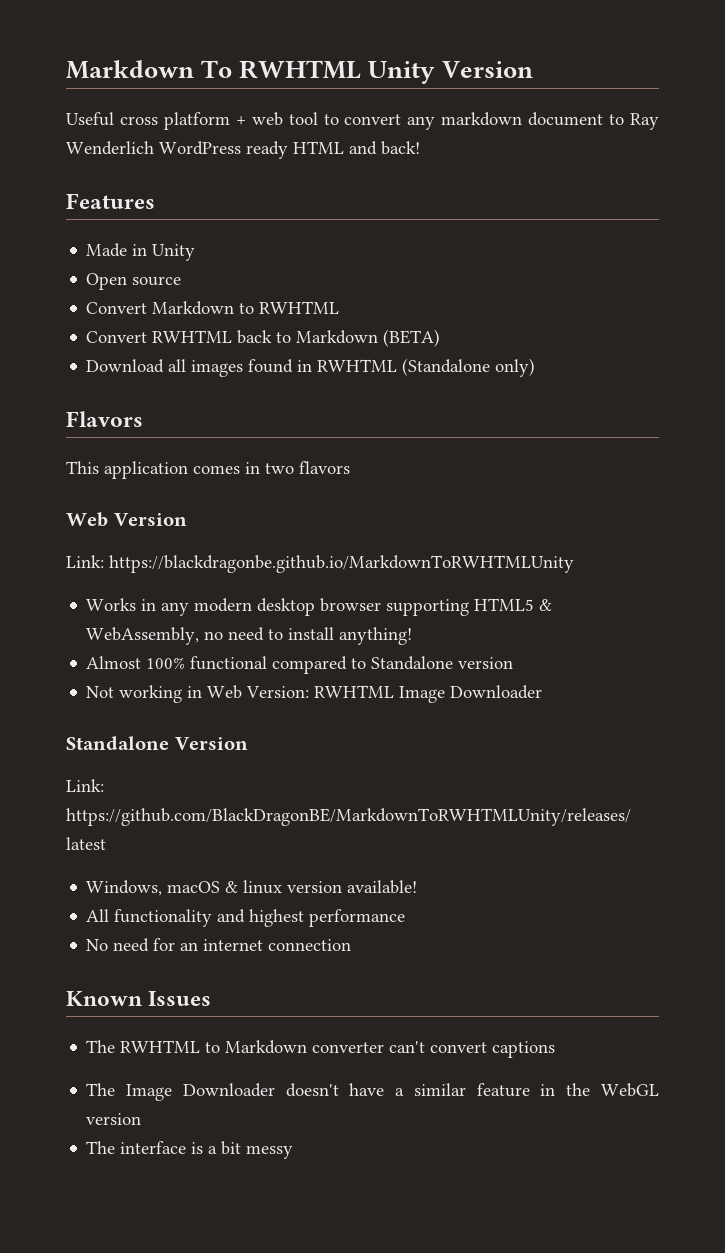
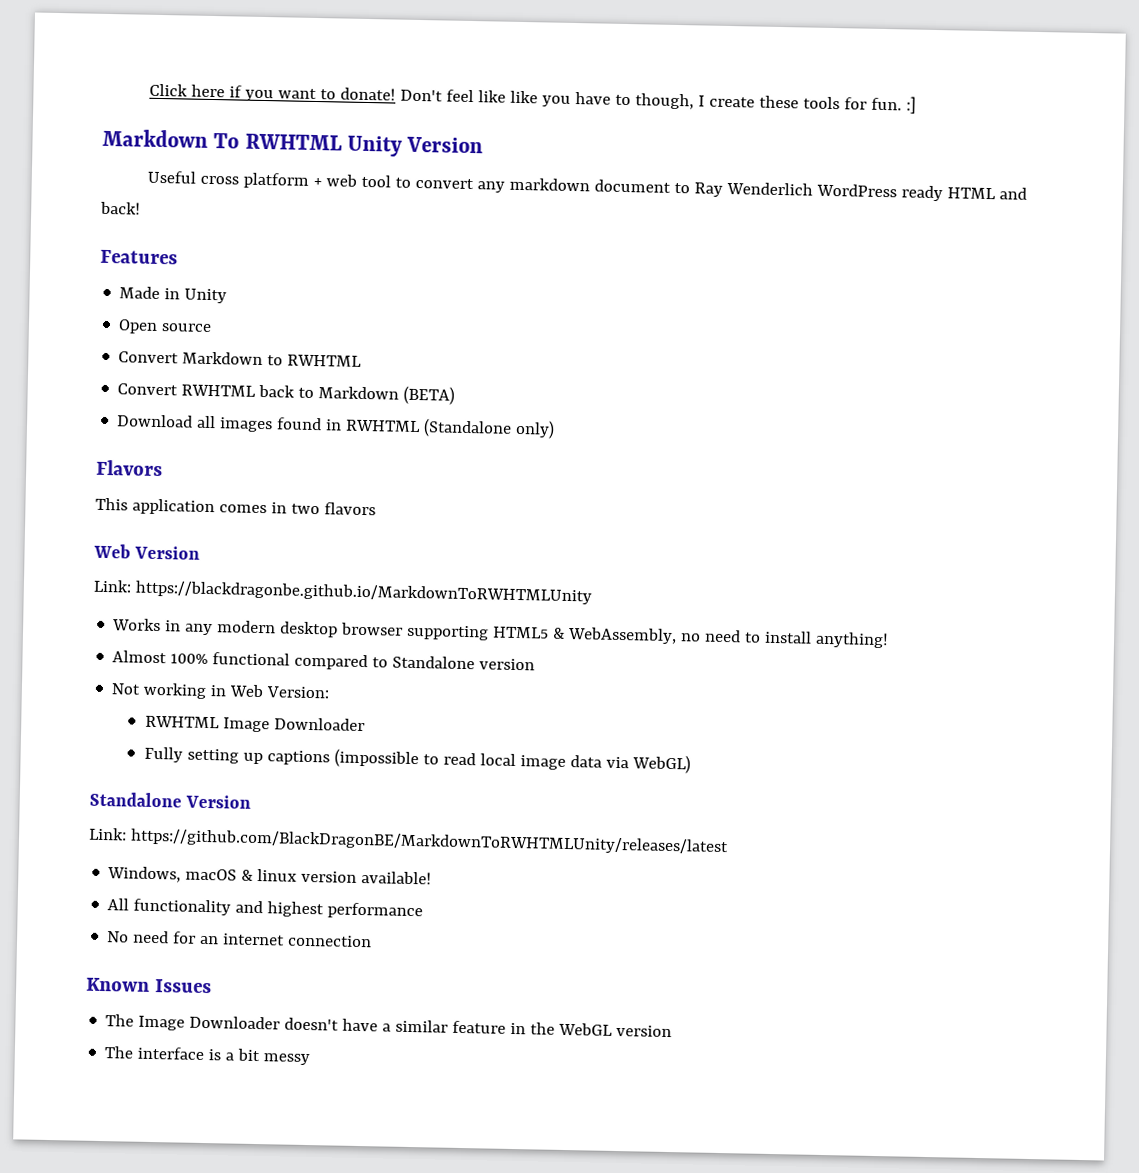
+ Click here if you want to donate! Don't feel like like you have to though, I create these tools for fun. :]
- Not working in Web Version: RWHTML Image Downloader
+ Not working in Web Version:
+ RWHTML Image Downloader
+ Fully setting up captions (impossible to read local image data via WebGL)
- The RWHTML to Markdown converter can't convert captions

